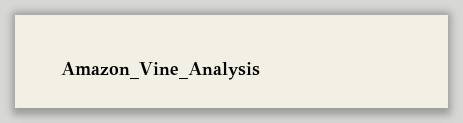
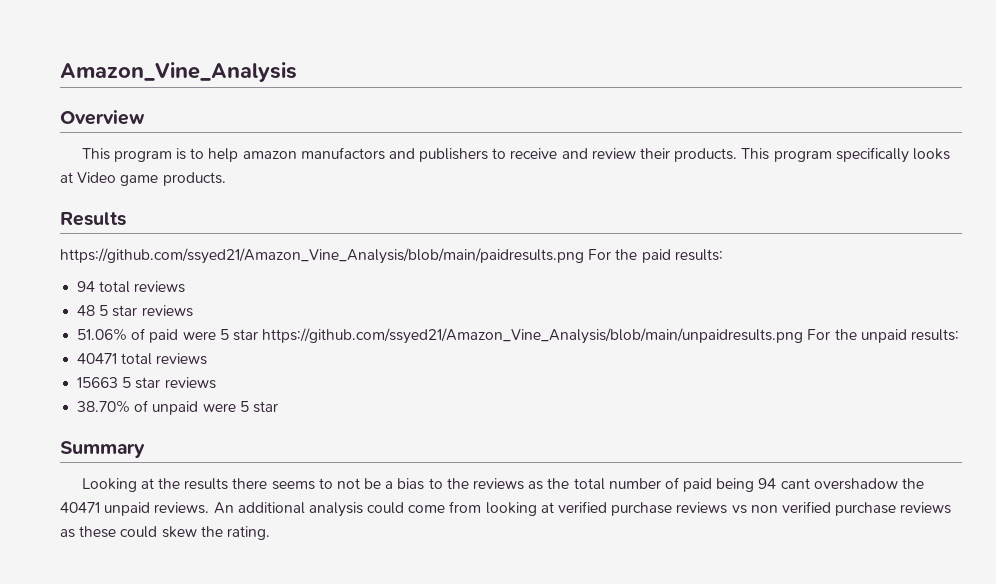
+ Overview
+ This program is to help amazon manufactors and publishers to receive and review their products. This program specifically looks at Video game products.
+ Results
+ https://github.com/ssyed21/Amazon_Vine_Analysis/blob/main/paidresults.png For the paid results:
+ 94 total reviews
+ 48 5 star reviews
+ 51.06% of paid were 5 star https://github.com/ssyed21/Amazon_Vine_Analysis/blob/main/unpaidresults.png For the unpaid results:
+ 40471 total reviews
+ 15663 5 star reviews
+ 38.70% of unpaid were 5 star
+ Summary
+ Looking at the results there seems to not be a bias to the reviews as the total number of paid being 94 cant overshadow the 40471 unpaid reviews. An additional analysis could come from looking at verified purchase reviews vs non verified purchase reviews as these could skew the rating.

